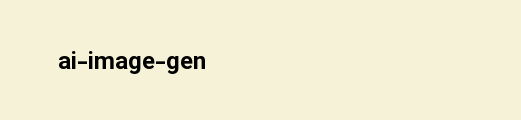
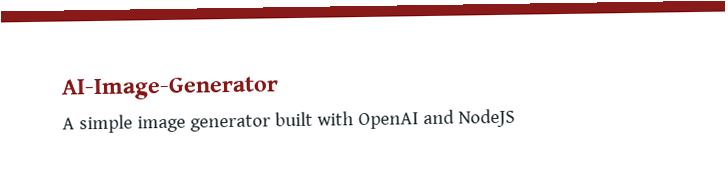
- ai-image-gen
+ AI-Image-Generator
+ A simple image generator built with OpenAI and NodeJS

